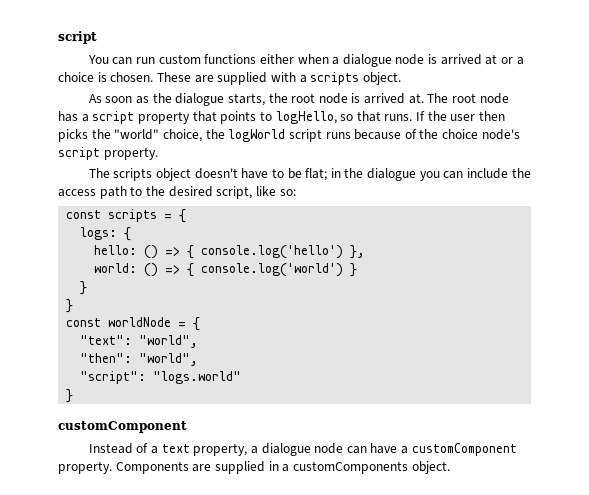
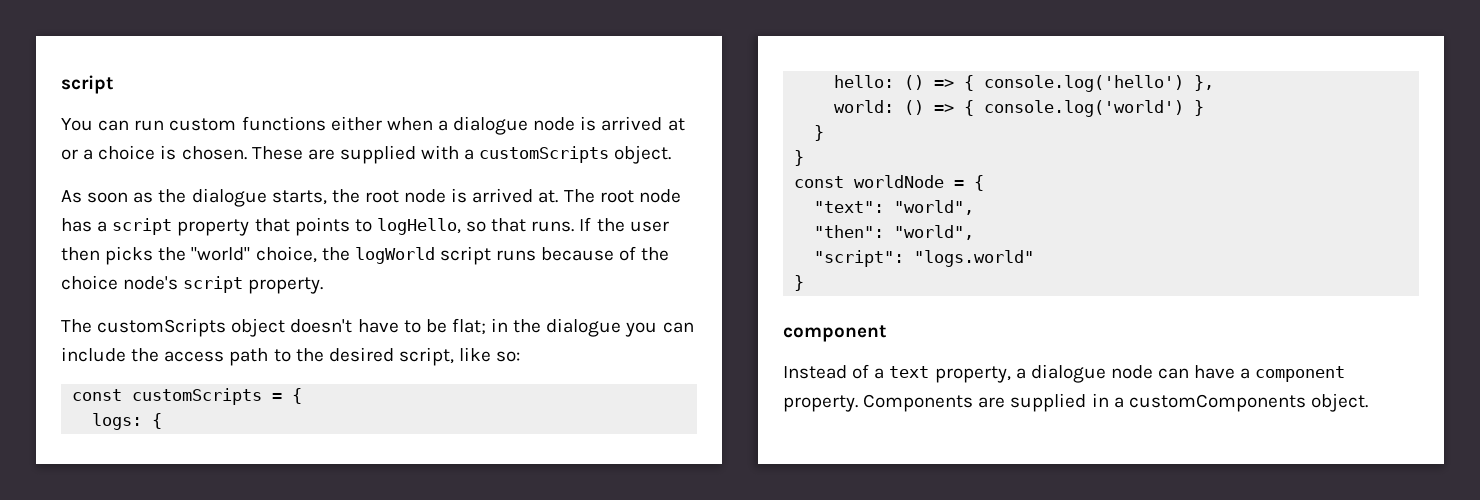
- These are supplied with a scripts object.
+ These are supplied with a customScripts object.
- The scripts object doesn't have to be flat; in the dialogue you can include the access path to the desired script, like so:
+ The customScripts object doesn't have to be flat; in the dialogue you can include the access path to the desired script, like so:
- const scripts = {
+ const customScripts = {
  "script": "logs.world"
  }
- customComponent
+ component
- Instead of a text property, a dialogue node can have a customComponent property.
+ Instead of a text property, a dialogue node can have a component property.

